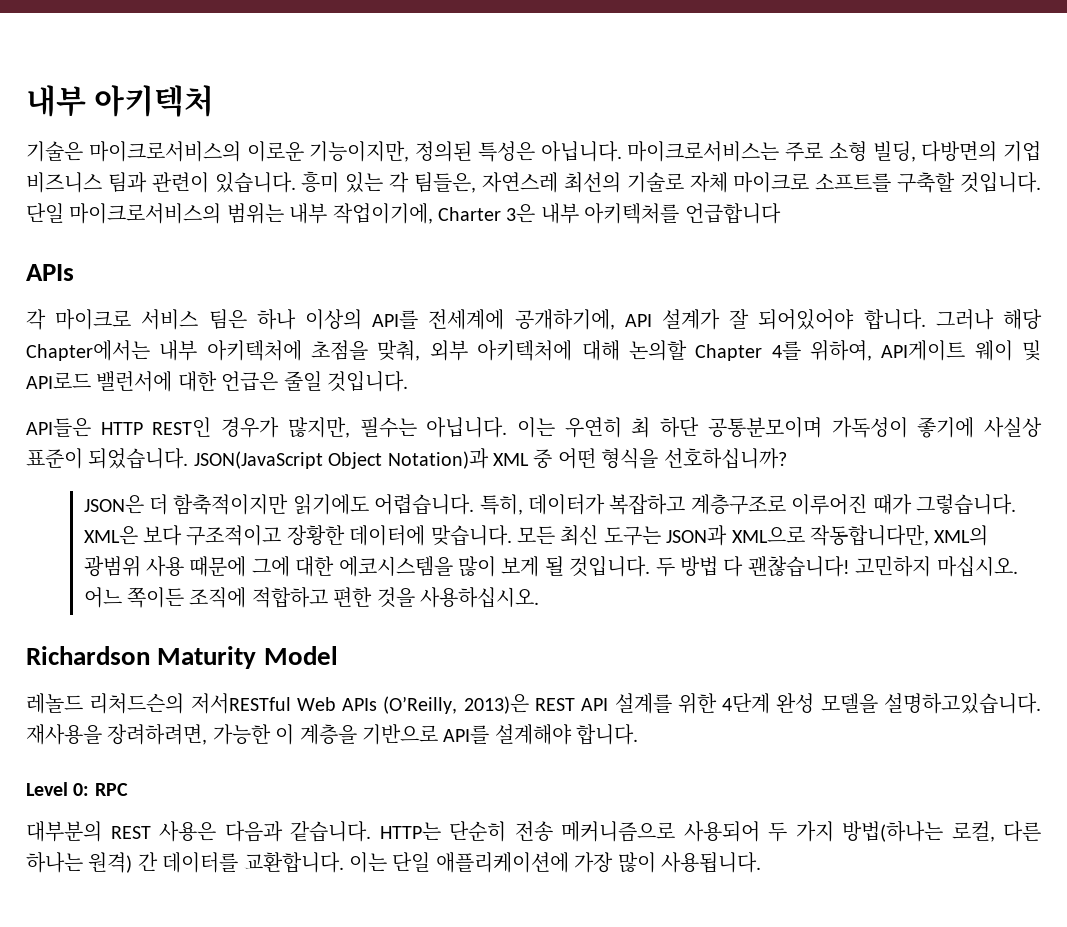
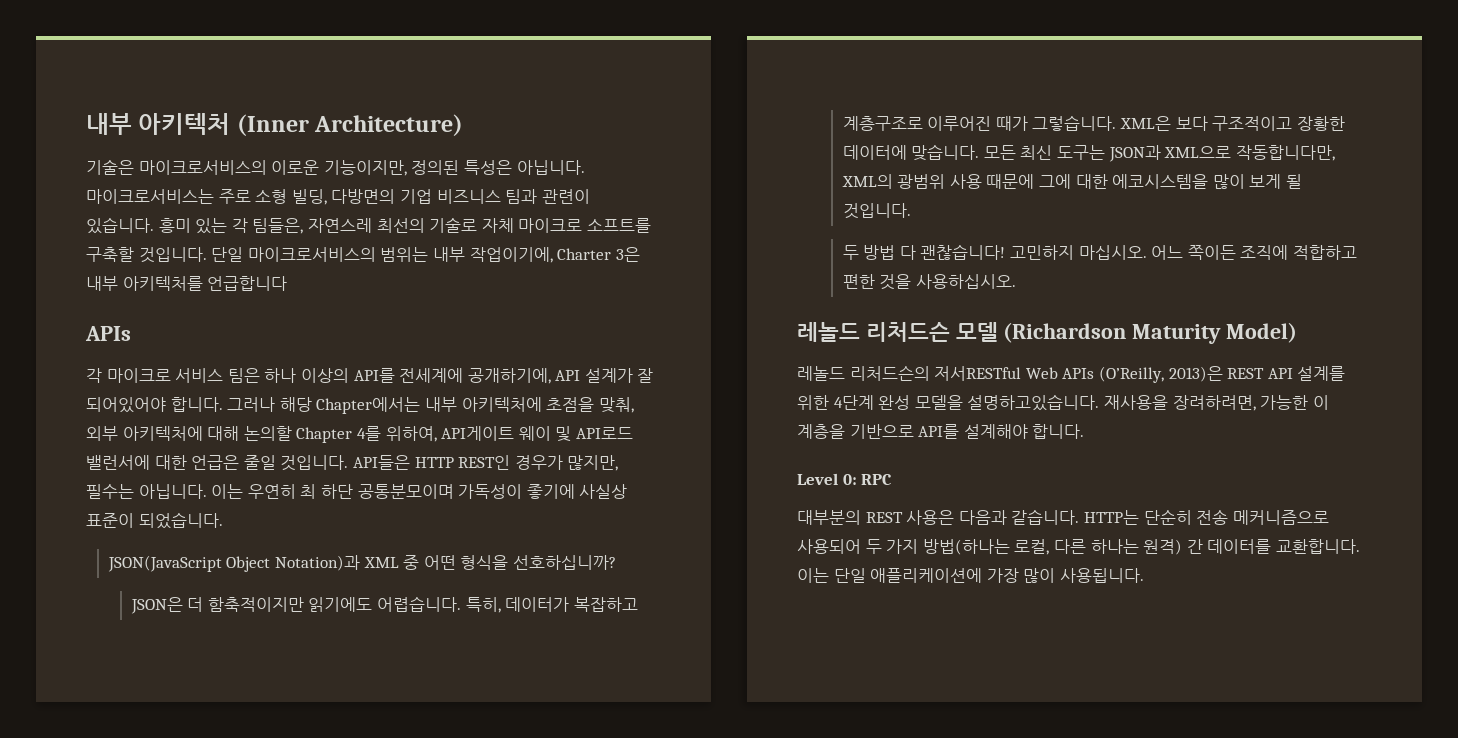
- 내부 아키텍처
+ 내부 아키텍처 (Inner Architecture)
- 그러나 해당 Chapter에서는 내부 아키텍처에 초점을 맞춰, 외부 아키텍처에 대해 논의할 Chapter 4를 위하여, API게이트 웨이 및 API로드 밸런서에 대한 언급은 줄일 것입니다.
- API들은 HTTP REST인 경우가 많지만, 필수는 아닙니다.
+ 그러나 해당 Chapter에서는 내부 아키텍처에 초점을 맞춰, 외부 아키텍처에 대해 논의할 Chapter 4를 위하여, API게이트 웨이 및 API로드 밸런서에 대한 언급은 줄일 것입니다. API들은 HTTP REST인 경우가 많지만, 필수는 아닙니다.
- 이는 우연히 최 하단 공통분모이며 가독성이 좋기에 사실상 표준이 되었습니다. JSON(JavaScript Object Notation)과 XML 중 어떤 형식을 선호하십니까?
+ 이는 우연히 최 하단 공통분모이며 가독성이 좋기에 사실상 표준이 되었습니다.
+ JSON(JavaScript Object Notation)과 XML 중 어떤 형식을 선호하십니까?
- 모든 최신 도구는 JSON과 XML으로 작동합니다만, XML의 광범위 사용 때문에 그에 대한 에코시스템을 많이 보게 될 것입니다. 두 방법 다 괜찮습니다!
+ 모든 최신 도구는 JSON과 XML으로 작동합니다만, XML의 광범위 사용 때문에 그에 대한 에코시스템을 많이 보게 될 것입니다.
+ 두 방법 다 괜찮습니다!
- Richardson Maturity Model
+ 레놀드 리처드슨 모델 (Richardson Maturity Model)

